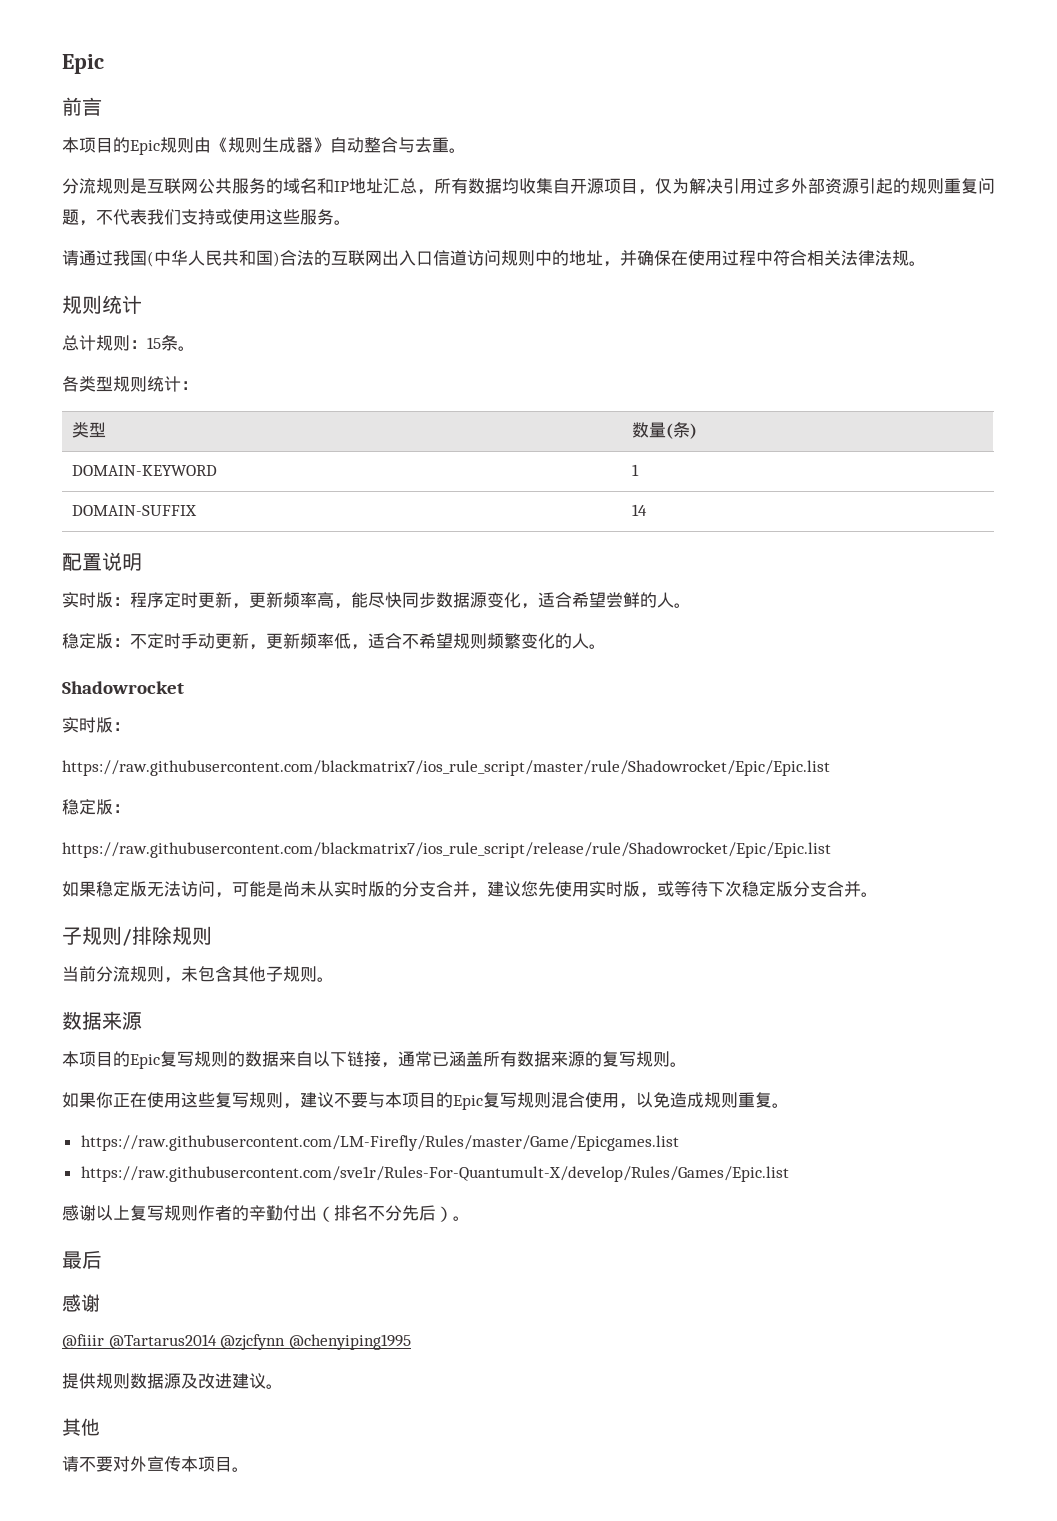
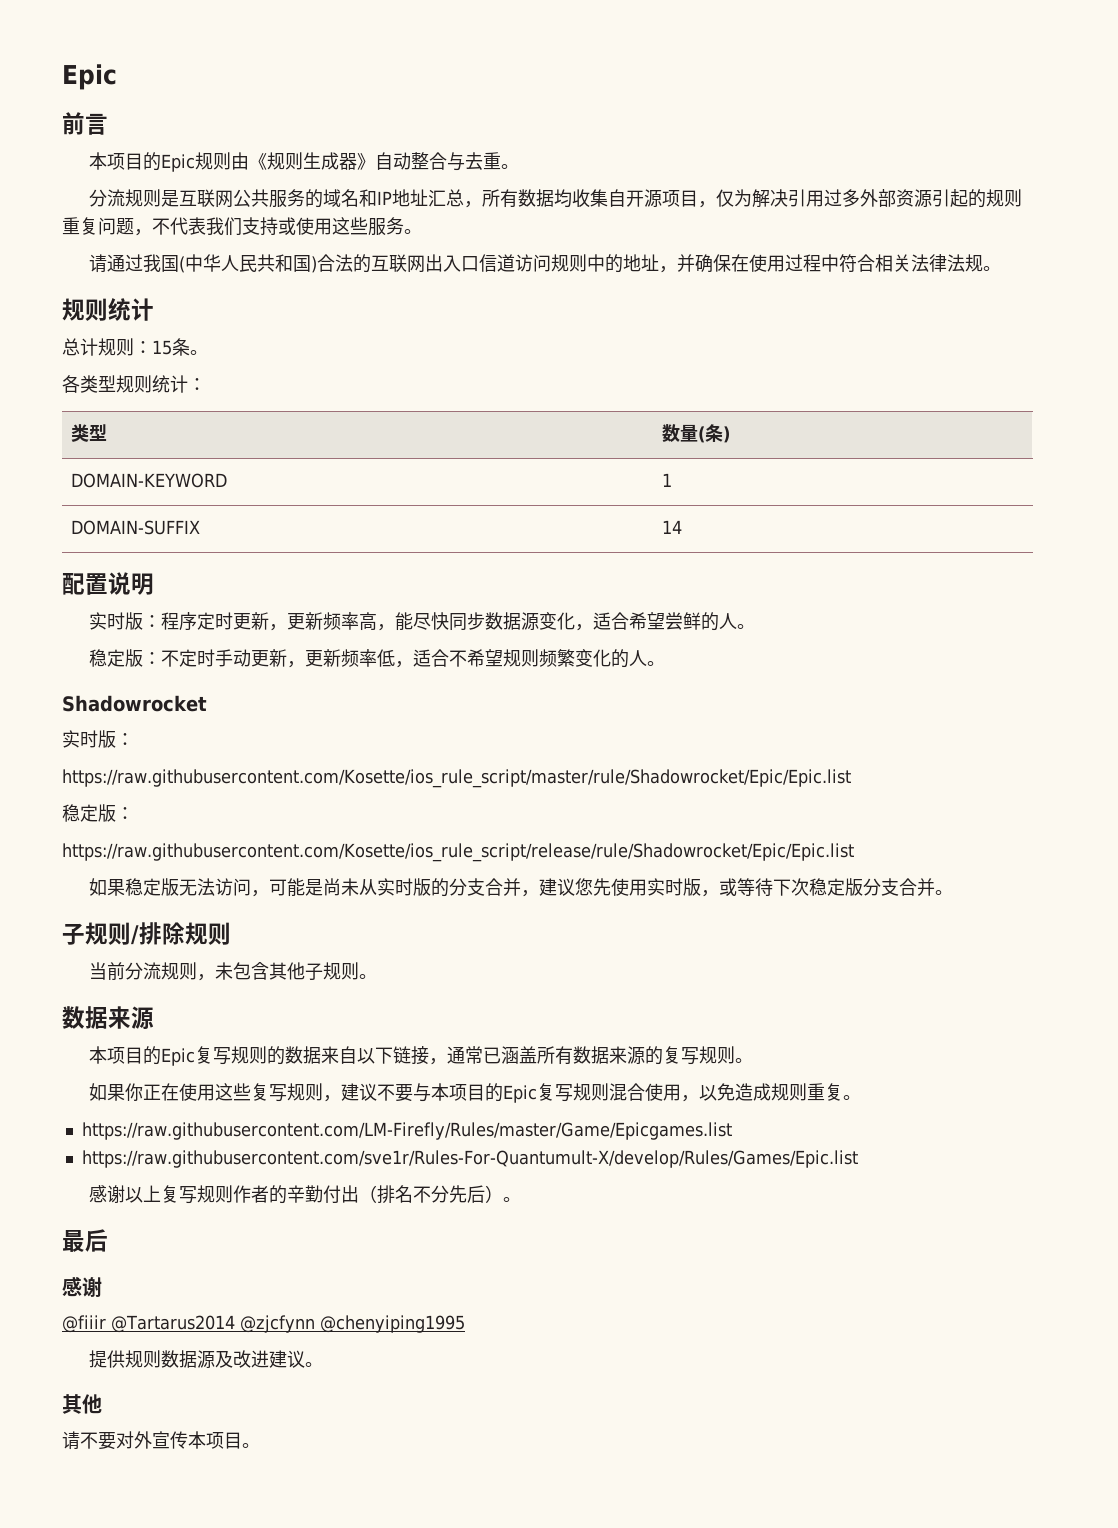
- https://raw.githubusercontent.com/blackmatrix7/ios_rule_script/master/rule/Shadowrocket/Epic/Epic.list
+ https://raw.githubusercontent.com/Kosette/ios_rule_script/master/rule/Shadowrocket/Epic/Epic.list
- https://raw.githubusercontent.com/blackmatrix7/ios_rule_script/release/rule/Shadowrocket/Epic/Epic.list
+ https://raw.githubusercontent.com/Kosette/ios_rule_script/release/rule/Shadowrocket/Epic/Epic.list

